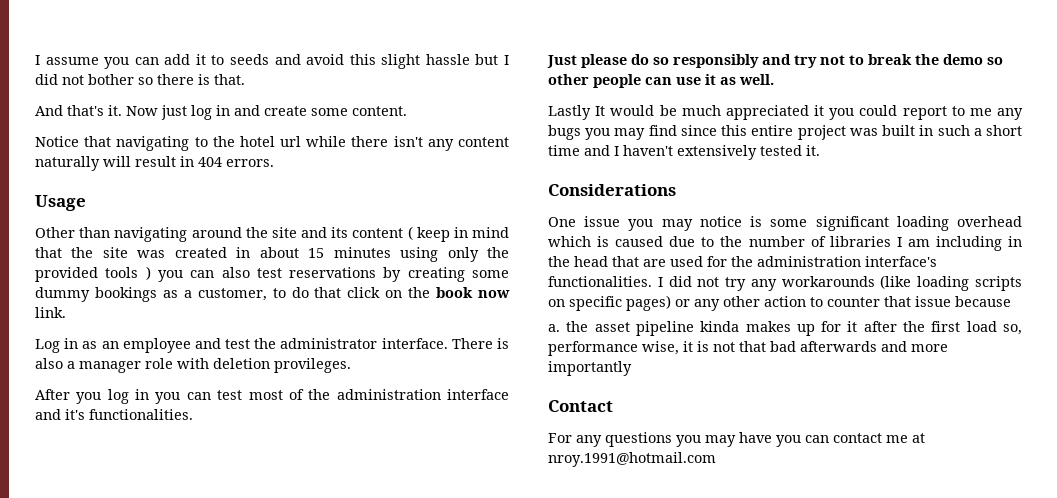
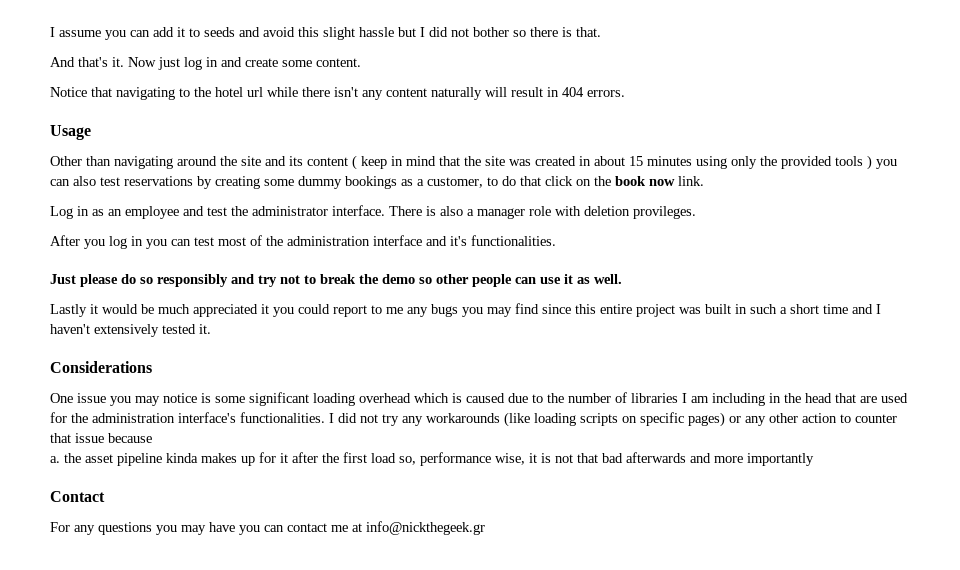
- Lastly It would be much appreciated it you could report to me any bugs you may find since this entire project was built in such a short time and I haven't extensively tested it.
+ Lastly it would be much appreciated it you could report to me any bugs you may find since this entire project was built in such a short time and I haven't extensively tested it.
- For any questions you may have you can contact me at nroy.1991@hotmail.com
+ For any questions you may have you can contact me at info@nickthegeek.gr

